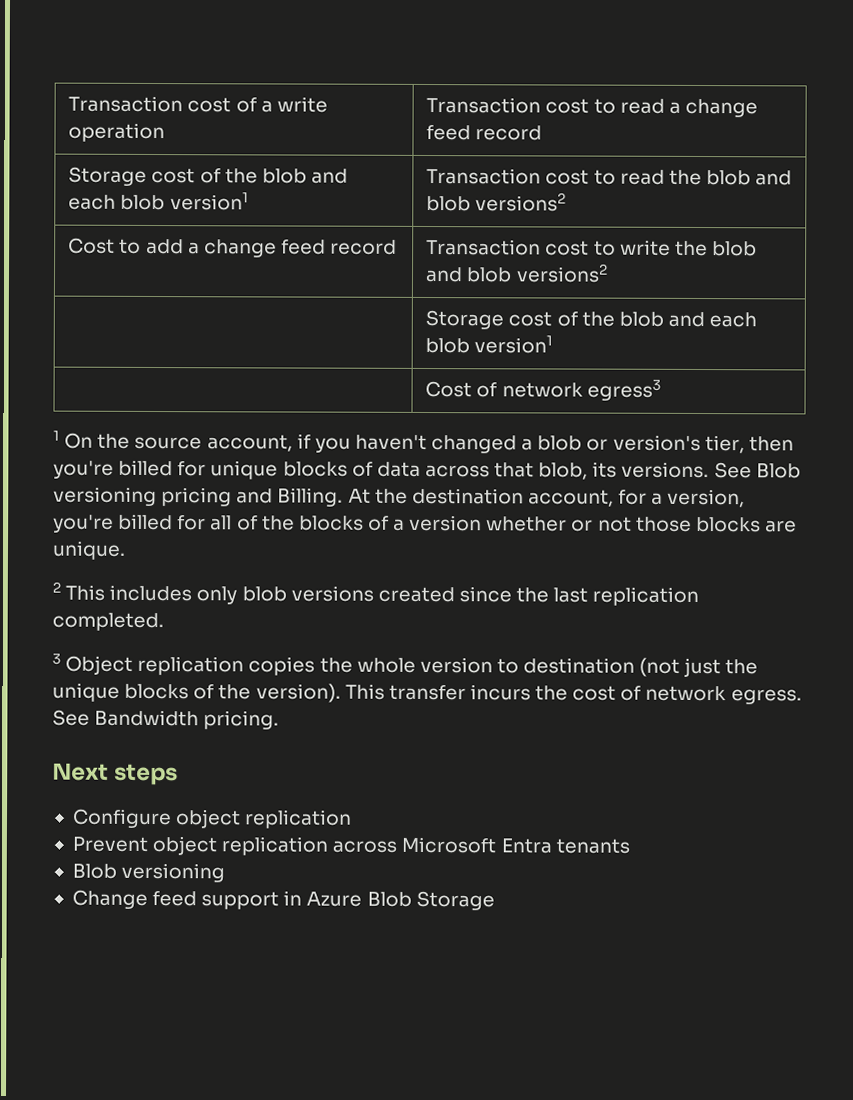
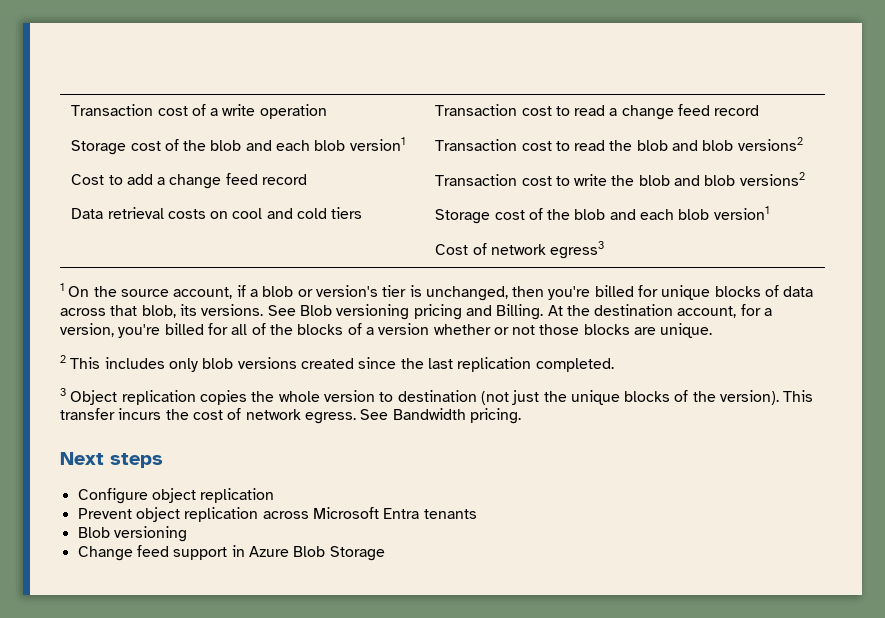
- | Storage cost of the blob and each blob version1
+ Data retrieval costs on cool and cold tiers | Storage cost of the blob and each blob version1
- 1 On the source account, if you haven't changed a blob or version's tier, then you're billed for unique blocks of data across that blob, its versions.
+ 1 On the source account, if a blob or version's tier is unchanged, then you're billed for unique blocks of data across that blob, its versions.

